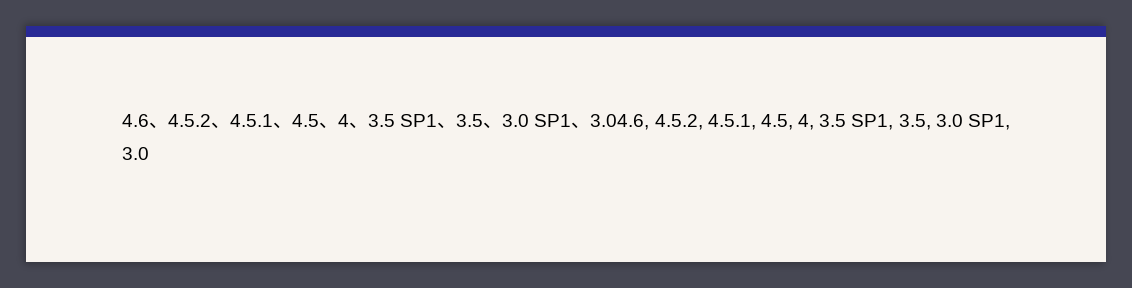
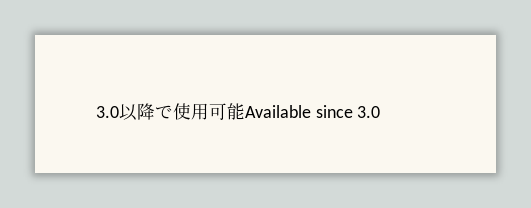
- 4.6、4.5.2、4.5.1、4.5、4、3.5 SP1、3.5、3.0 SP1、3.04.6, 4.5.2, 4.5.1, 4.5, 4, 3.5 SP1, 3.5, 3.0 SP1, 3.0
+ 3.0以降で使用可能Available since 3.0

